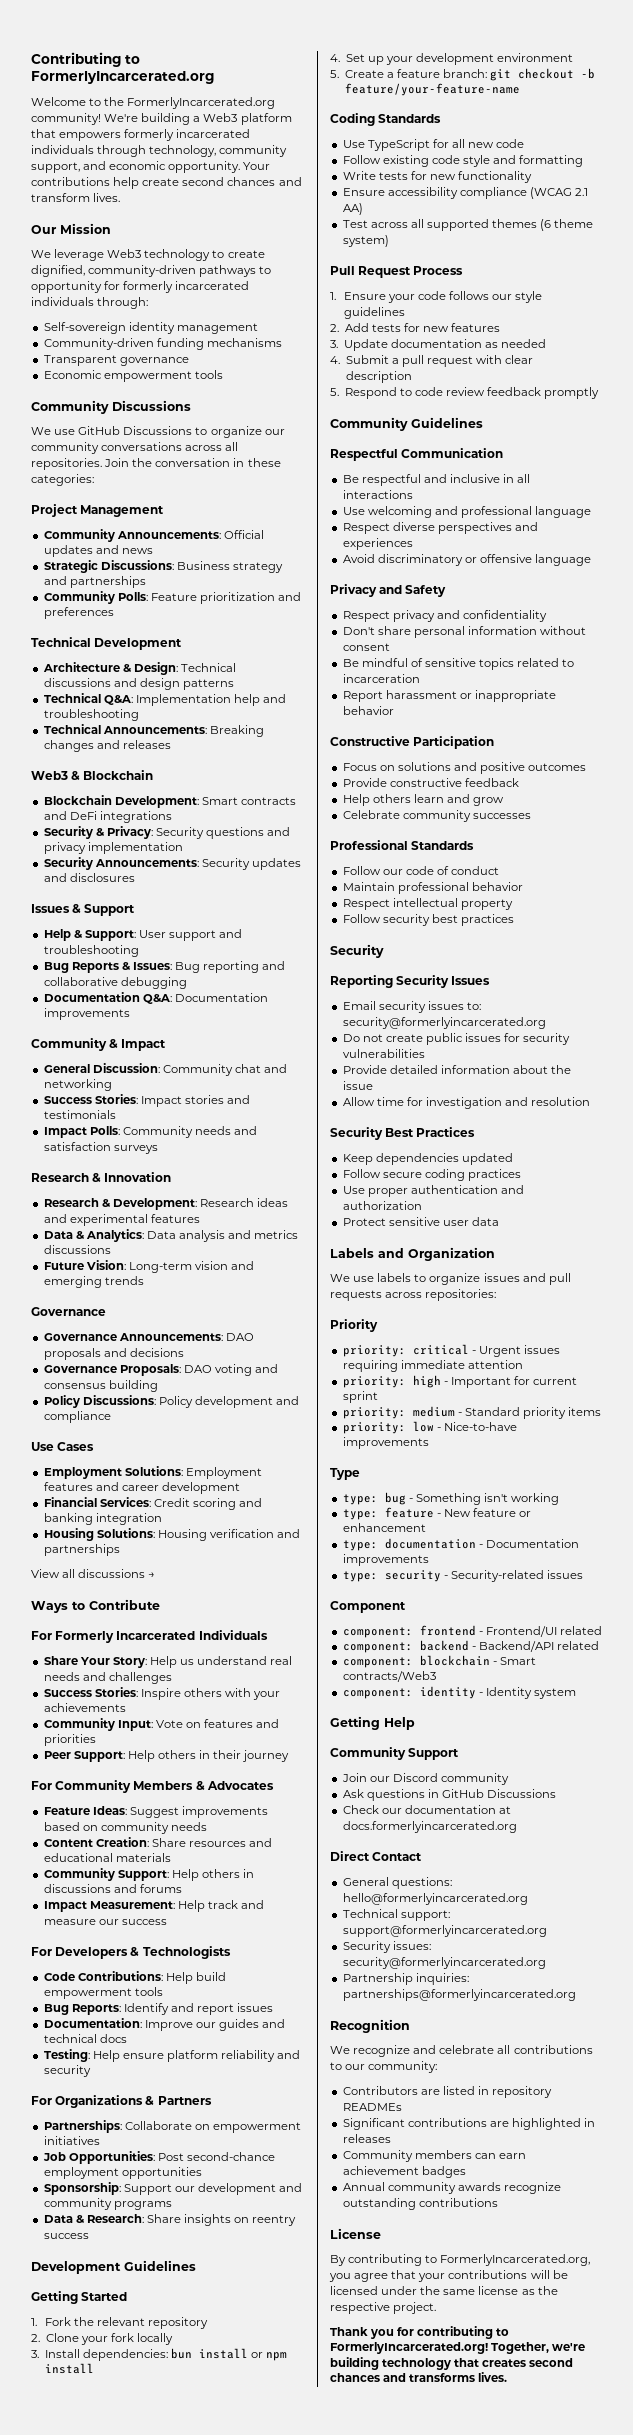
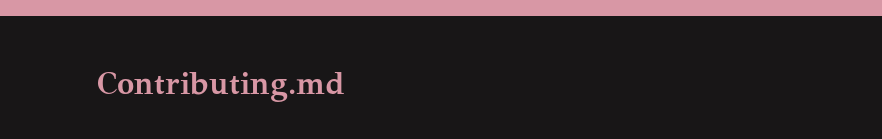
- Contributing to FormerlyIncarcerated.org
- Welcome to the FormerlyIncarcerated.org community! We're building a Web3 platform that empowers formerly incarcerated individuals through technology, community support, and economic opportunity. Your contributions help create second chances and transform lives.
- Our Mission
- We leverage Web3 technology to create dignified, community-driven pathways to opportunity for formerly incarcerated individuals through:
- Self-sovereign identity management
- Community-driven funding mechanisms
- Transparent governance
- Economic empowerment tools
- Community Discussions
- We use GitHub Discussions to organize our community conversations across all repositories. Join the conversation in these categories:
- Project Management
- Community Announcements: Official updates and news
- Strategic Discussions: Business strategy and partnerships
- Community Polls: Feature prioritization and preferences
- Technical Development
- Architecture & Design: Technical discussions and design patterns
- Technical Q&A: Implementation help and troubleshooting
- Technical Announcements: Breaking changes and releases
- Web3 & Blockchain
- Blockchain Development: Smart contracts and DeFi integrations
- Security & Privacy: Security questions and privacy implementation
- Security Announcements: Security updates and disclosures
- Issues & Support
- Help & Support: User support and troubleshooting
- Bug Reports & Issues: Bug reporting and collaborative debugging
- Documentation Q&A: Documentation improvements
- Community & Impact
- General Discussion: Community chat and networking
- Success Stories: Impact stories and testimonials
- Impact Polls: Community needs and satisfaction surveys
- Research & Innovation
- Research & Development: Research ideas and experimental features
- Data & Analytics: Data analysis and metrics discussions
- Future Vision: Long-term vision and emerging trends
- Governance
- Governance Announcements: DAO proposals and decisions
- Governance Proposals: DAO voting and consensus building
- Policy Discussions: Policy development and compliance
- Use Cases
- Employment Solutions: Employment features and career development
- Financial Services: Credit scoring and banking integration
- Housing Solutions: Housing verification and partnerships
- View all discussions →
- Ways to Contribute
- For Formerly Incarcerated Individuals
- Share Your Story: Help us understand real needs and challenges
- Success Stories: Inspire others with your achievements
- Community Input: Vote on features and priorities
- Peer Support: Help others in their journey
- For Community Members & Advocates
- Feature Ideas: Suggest improvements based on community needs
- Content Creation: Share resources and educational materials
- Community Support: Help others in discussions and forums
- Impact Measurement: Help track and measure our success
- For Developers & Technologists
- Code Contributions: Help build empowerment tools
- Bug Reports: Identify and report issues
- Documentation: Improve our guides and technical docs
- Testing: Help ensure platform reliability and security
- For Organizations & Partners
- Partnerships: Collaborate on empowerment initiatives
- Job Opportunities: Post second-chance employment opportunities
- Sponsorship: Support our development and community programs
- Data & Research: Share insights on reentry success
- Development Guidelines
- Getting Started
- 1. Fork the relevant repository
- 2. Clone your fork locally
- 3. Install dependencies: bun install or npm install
- 4. Set up your development environment
- 5. Create a feature branch: git checkout -b feature/your-feature-name
- Coding Standards
- Use TypeScript for all new code
- Follow existing code style and formatting
- Write tests for new functionality
- Ensure accessibility compliance (WCAG 2.1 AA)
- Test across all supported themes (6 theme system)
- Pull Request Process
- 1. Ensure your code follows our style guidelines
- 2. Add tests for new features
- 3. Update documentation as needed
- 4. Submit a pull request with clear description
- 5. Respond to code review feedback promptly
- Community Guidelines
- Respectful Communication
- Be respectful and inclusive in all interactions
- Use welcoming and professional language
- Respect diverse perspectives and experiences
- Avoid discriminatory or offensive language
- Privacy and Safety
- Respect privacy and confidentiality
- Don't share personal information without consent
- Be mindful of sensitive topics related to incarceration
- Report harassment or inappropriate behavior
- Constructive Participation
- Focus on solutions and positive outcomes
- Provide constructive feedback
- Help others learn and grow
- Celebrate community successes
- Professional Standards
- Follow our code of conduct
- Maintain professional behavior
- Respect intellectual property
- Follow security best practices
- Security
- Reporting Security Issues
- Email security issues to: security@formerlyincarcerated.org
- Do not create public issues for security vulnerabilities
- Provide detailed information about the issue
- Allow time for investigation and resolution
- Security Best Practices
- Keep dependencies updated
- Follow secure coding practices
- Use proper authentication and authorization
- Protect sensitive user data
- Labels and Organization
- We use labels to organize issues and pull requests across repositories:
- Priority
- priority: critical - Urgent issues requiring immediate attention
- priority: high - Important for current sprint
- priority: medium - Standard priority items
- priority: low - Nice-to-have improvements
- Type
- type: bug - Something isn't working
- type: feature - New feature or enhancement
- type: documentation - Documentation improvements
- type: security - Security-related issues
- Component
- component: frontend - Frontend/UI related
- component: backend - Backend/API related
- component: blockchain - Smart contracts/Web3
- component: identity - Identity system
- Getting Help
- Community Support
- Join our Discord community
- Ask questions in GitHub Discussions
- Check our documentation at docs.formerlyincarcerated.org
- Direct Contact
- General questions: hello@formerlyincarcerated.org
- Technical support: support@formerlyincarcerated.org
- Security issues: security@formerlyincarcerated.org
- Partnership inquiries: partnerships@formerlyincarcerated.org
- Recognition
- We recognize and celebrate all contributions to our community:
- Contributors are listed in repository READMEs
- Significant contributions are highlighted in releases
- Community members can earn achievement badges
- Annual community awards recognize outstanding contributions
- License
- By contributing to FormerlyIncarcerated.org, you agree that your contributions will be licensed under the same license as the respective project.
- Thank you for contributing to FormerlyIncarcerated.org! Together, we're building technology that creates second chances and transforms lives.
+ Contributing.md

